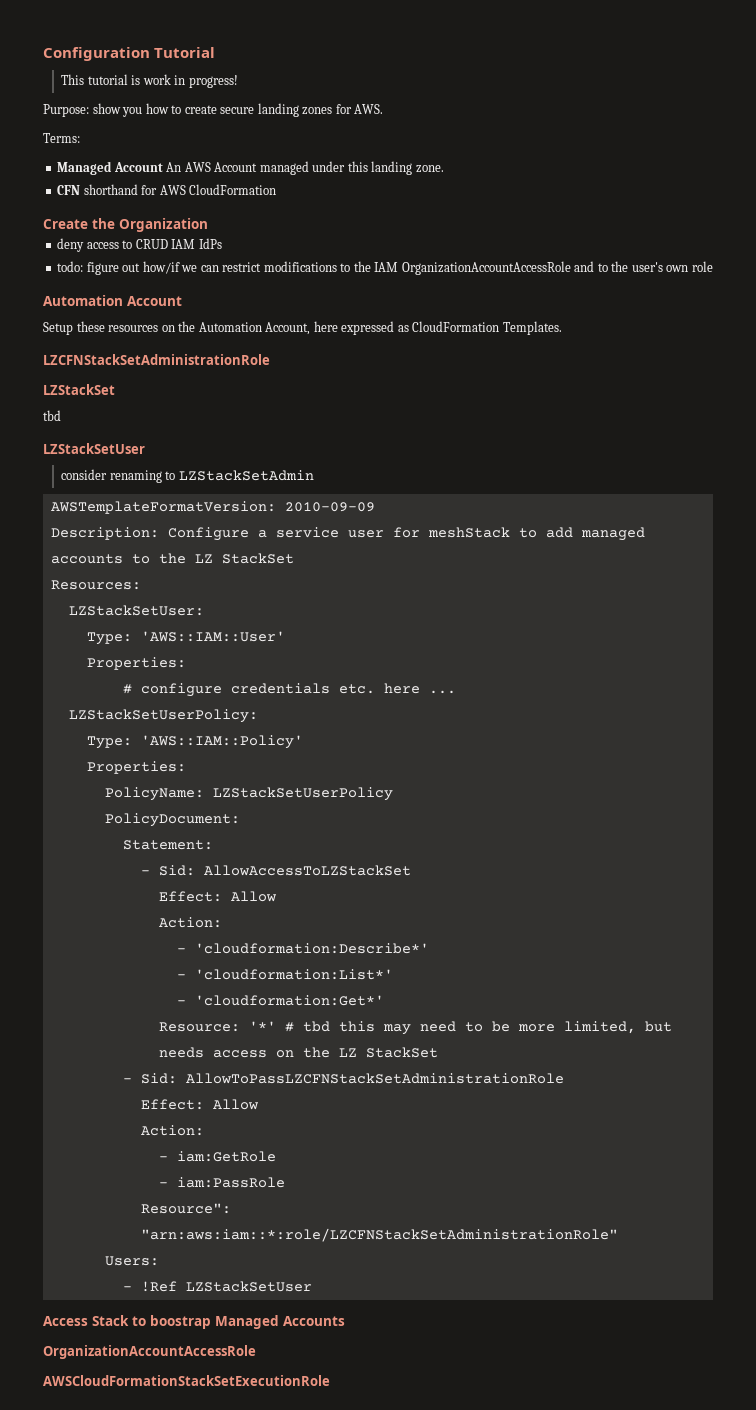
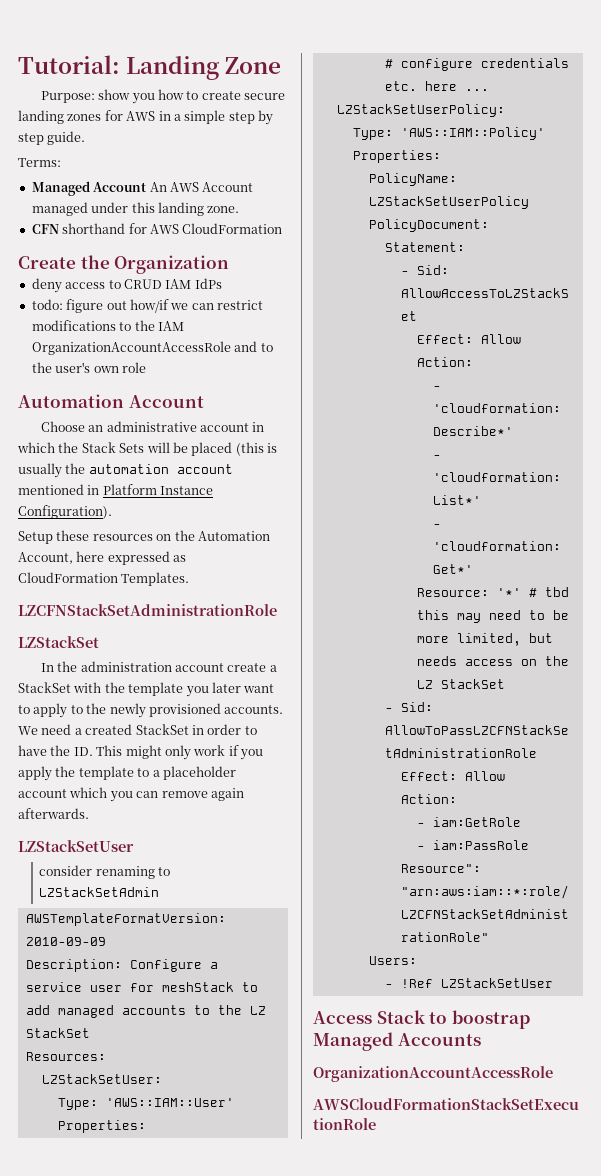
- Configuration Tutorial
- This tutorial is work in progress!
+ Tutorial: Landing Zone
- Purpose: show you how to create secure landing zones for AWS.
+ Purpose: show you how to create secure landing zones for AWS in a simple step by step guide.
+ Choose an administrative account in which the Stack Sets will be placed (this is usually the automation account mentioned in Platform Instance Configuration).
  LZStackSet
- tbd
+ In the administration account create a StackSet with the template you later want to apply to the newly provisioned accounts. We need a created StackSet in order to have the ID. This might only work if you apply the template to a placeholder account which you can remove again afterwards.

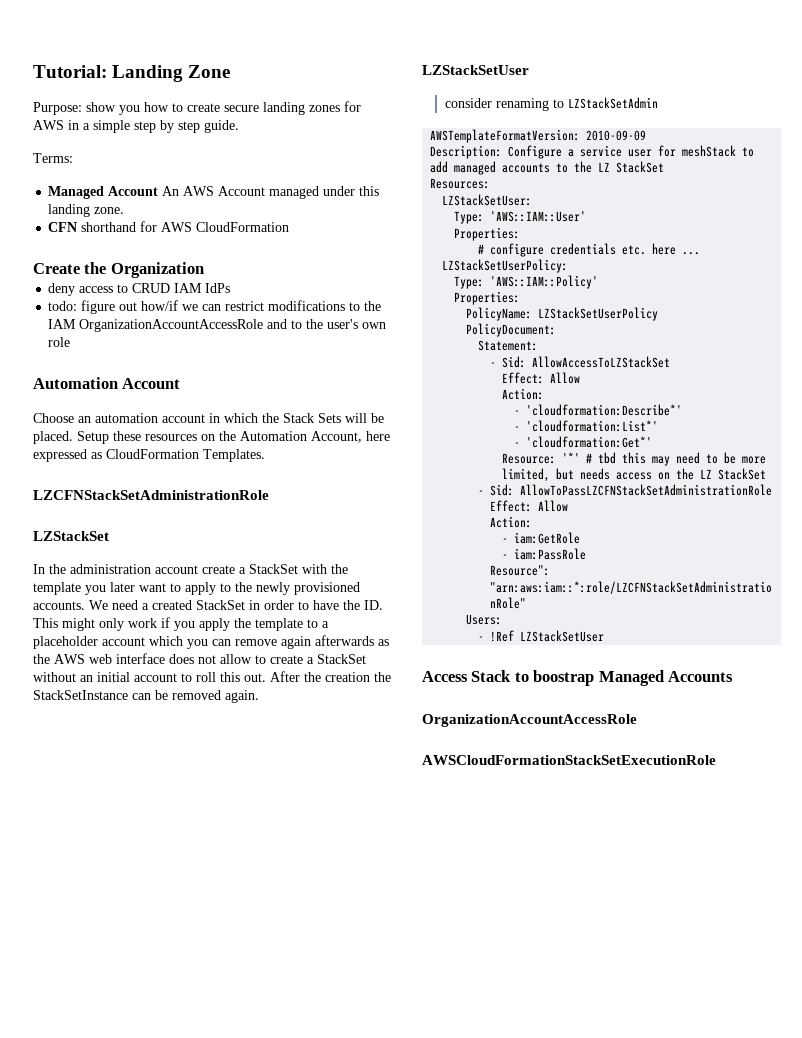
- Choose an administrative account in which the Stack Sets will be placed (this is usually the automation account mentioned in Platform Instance Configuration).
- Setup these resources on the Automation Account, here expressed as CloudFormation Templates.
+ Choose an automation account in which the Stack Sets will be placed. Setup these resources on the Automation Account, here expressed as CloudFormation Templates.
- We need a created StackSet in order to have the ID. This might only work if you apply the template to a placeholder account which you can remove again afterwards.
+ We need a created StackSet in order to have the ID. This might only work if you apply the template to a placeholder account which you can remove again afterwards as the AWS web interface does not allow to create a StackSet without an initial account to roll this out. After the creation the StackSetInstance can be removed again.

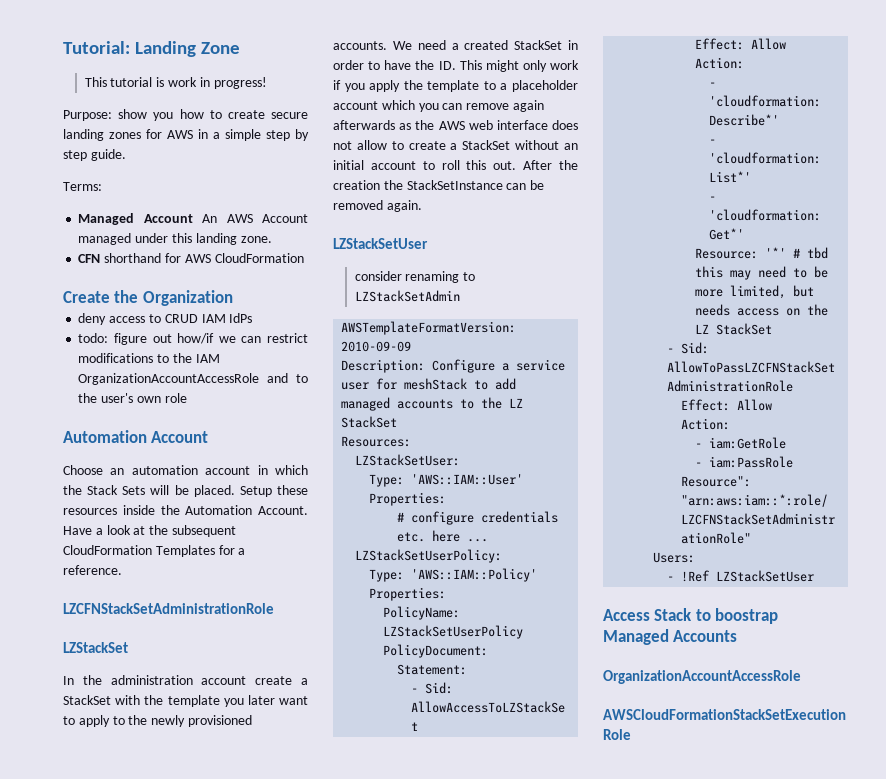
+ This tutorial is work in progress!
- Setup these resources on the Automation Account, here expressed as CloudFormation Templates.
+ Setup these resources inside the Automation Account. Have a look at the subsequent CloudFormation Templates for a reference.

